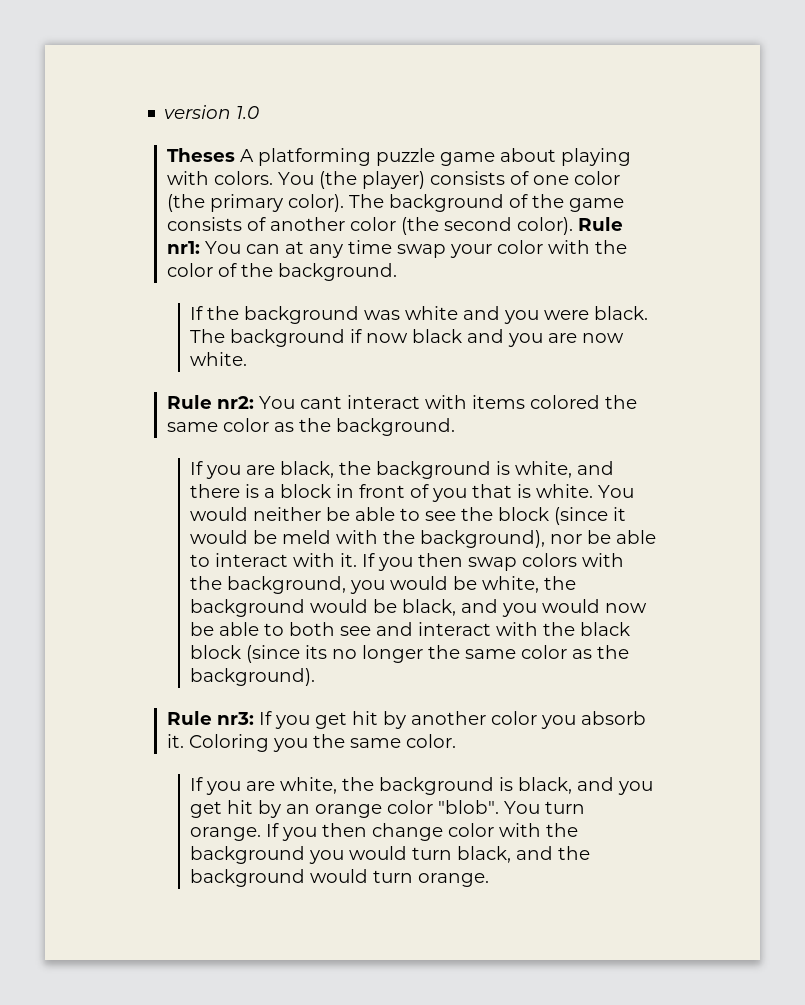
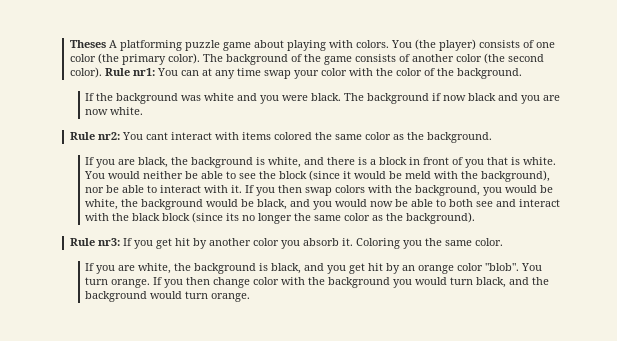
- version 1.0

